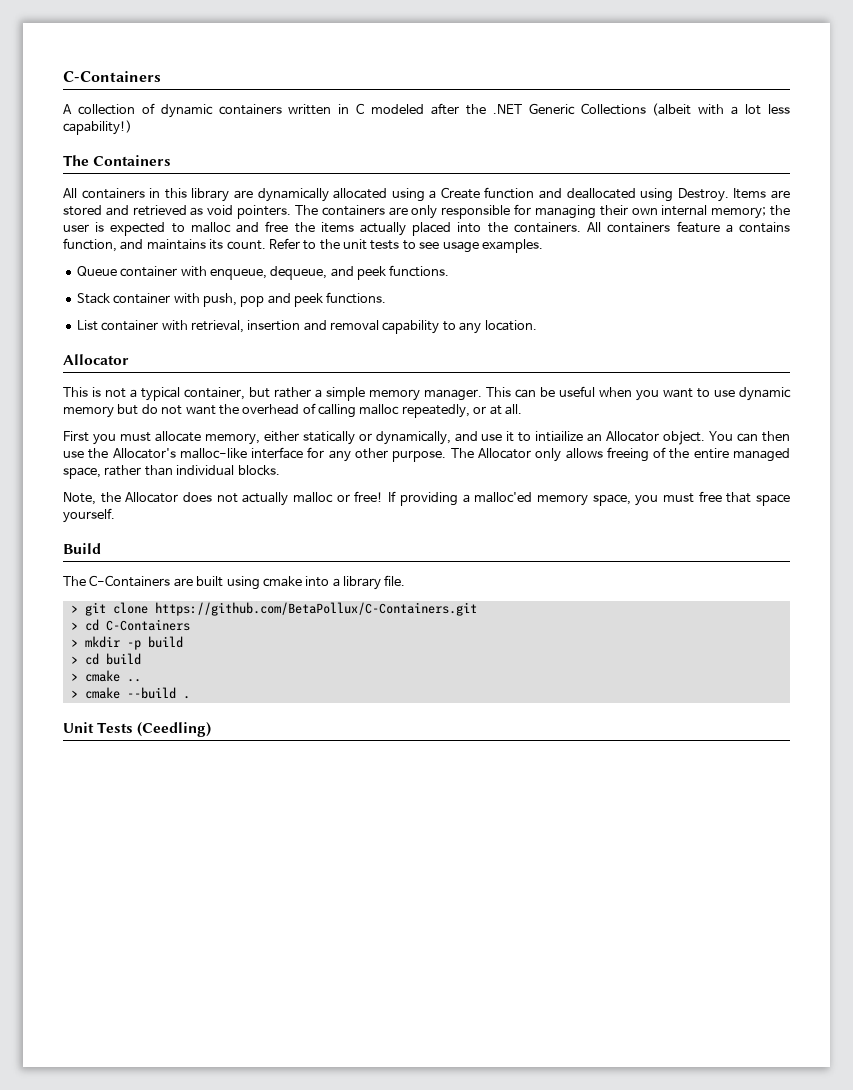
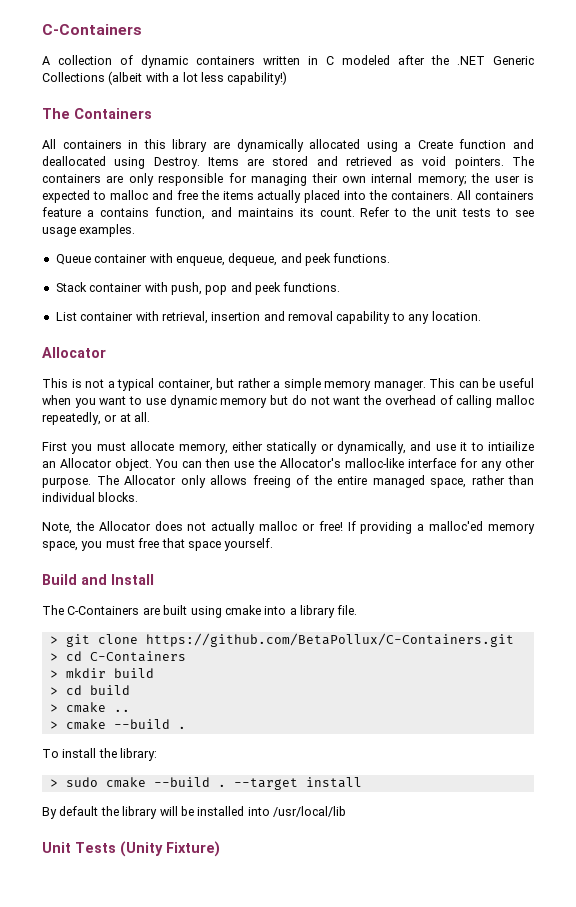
- Build
+ Build and Install
- > mkdir -p build
+ > mkdir build
+ To install the library:
+ > sudo cmake --build . --target install
+ By default the library will be installed into /usr/local/lib
- Unit Tests (Ceedling)
+ Unit Tests (Unity Fixture)

